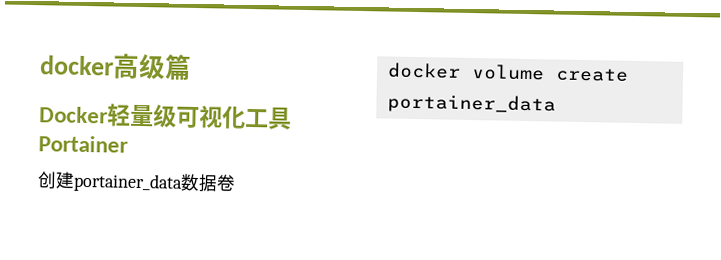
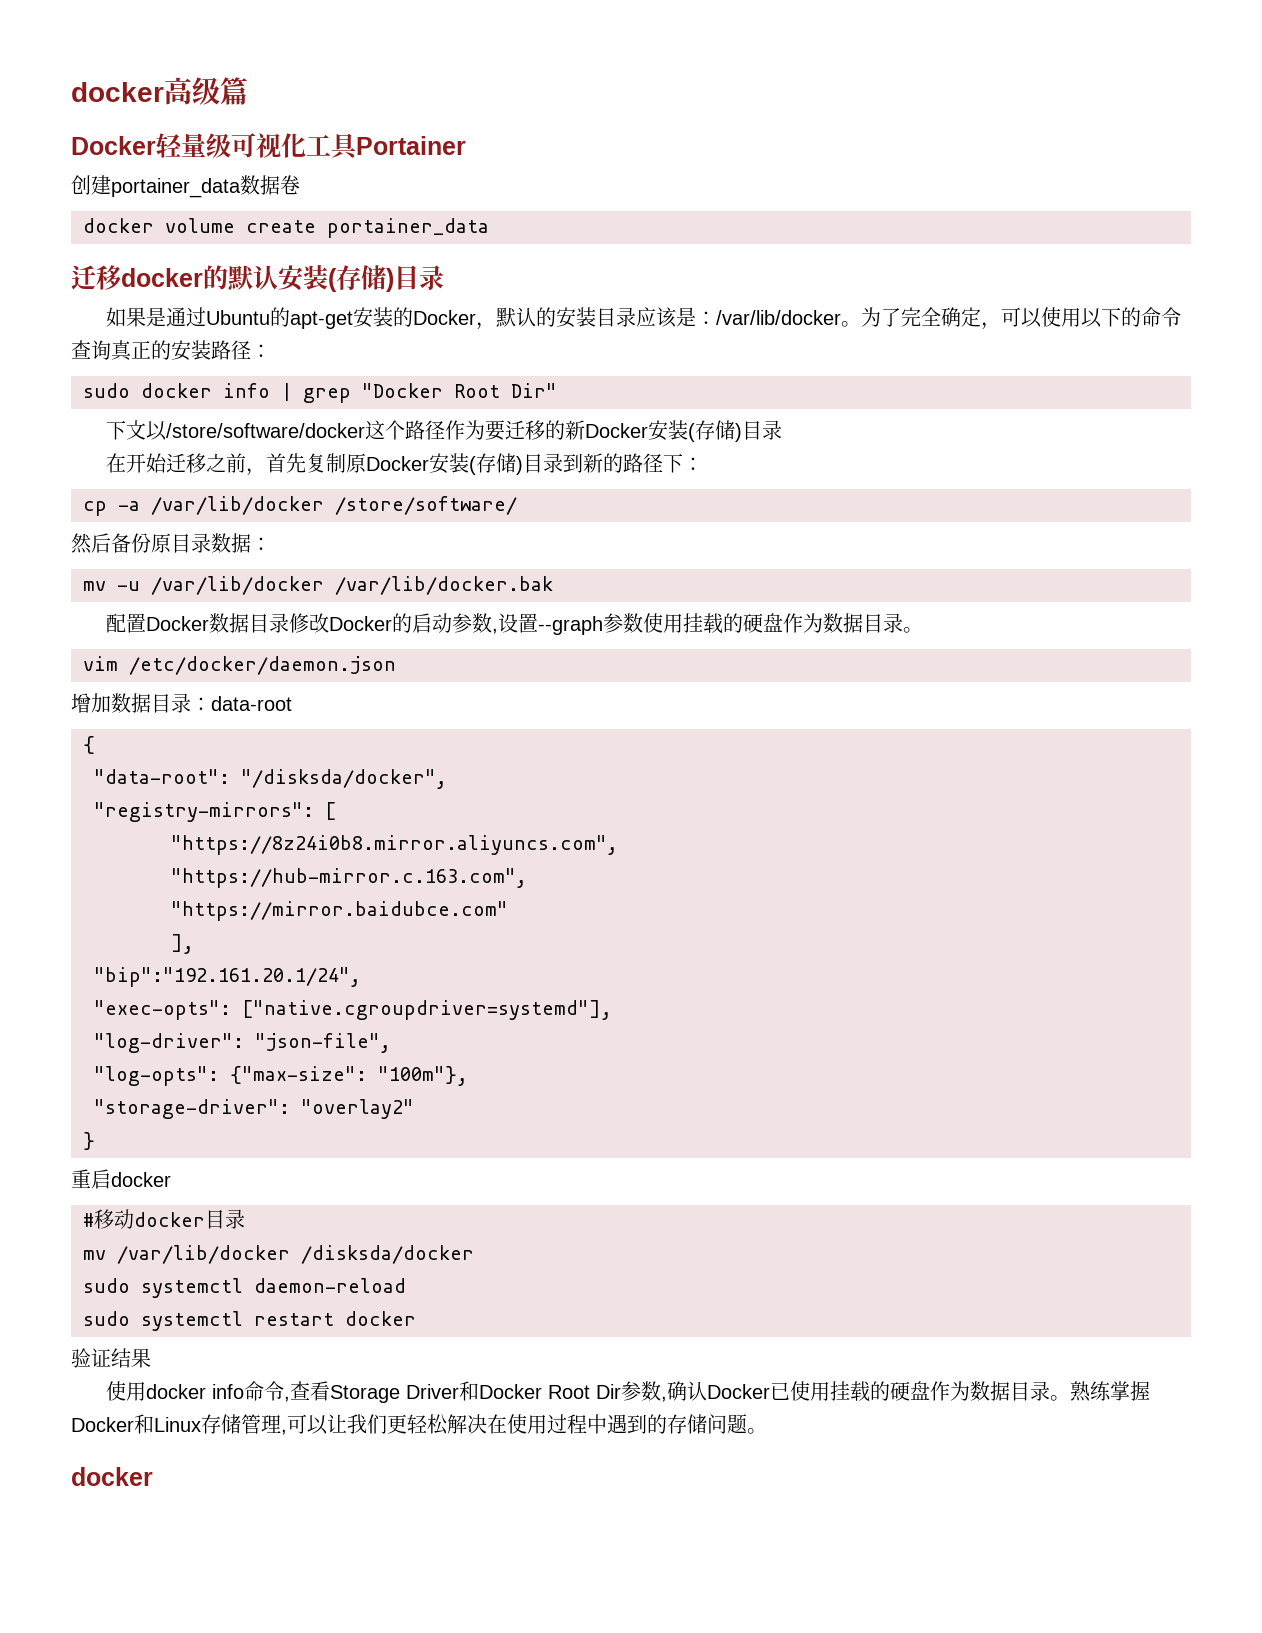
+ 迁移docker的默认安装(存储)目录
+ 如果是通过Ubuntu的apt-get安装的Docker，默认的安装目录应该是：/var/lib/docker。为了完全确定，可以使用以下的命令查询真正的安装路径：
+ sudo docker info | grep "Docker Root Dir"
+ 下文以/store/software/docker这个路径作为要迁移的新Docker安装(存储)目录
+ 在开始迁移之前，首先复制原Docker安装(存储)目录到新的路径下：
+ cp -a /var/lib/docker /store/software/
+ 然后备份原目录数据：
+ mv -u /var/lib/docker /var/lib/docker.bak
+ 配置Docker数据目录修改Docker的启动参数,设置--graph参数使用挂载的硬盘作为数据目录。
+ vim /etc/docker/daemon.json
+ 增加数据目录：data-root
+ {
+ "data-root": "/disksda/docker",
+ "registry-mirrors": [
+ "https://8z24i0b8.mirror.aliyuncs.com",
+ "https://hub-mirror.c.163.com",
+ "https://mirror.baidubce.com"
+ ],
+ "bip":"192.161.20.1/24",
+ "exec-opts": ["native.cgroupdriver=systemd"],
+ "log-driver": "json-file",
+ "log-opts": {"max-size": "100m"},
+ "storage-driver": "overlay2"
+ }
+ 重启docker
+ #移动docker目录
+ mv /var/lib/docker /disksda/docker
+ sudo systemctl daemon-reload
+ sudo systemctl restart docker
+ 验证结果
+ 使用docker info命令,查看Storage Driver和Docker Root Dir参数,确认Docker已使用挂载的硬盘作为数据目录。熟练掌握Docker和Linux存储管理,可以让我们更轻松解决在使用过程中遇到的存储问题。
+ docker

